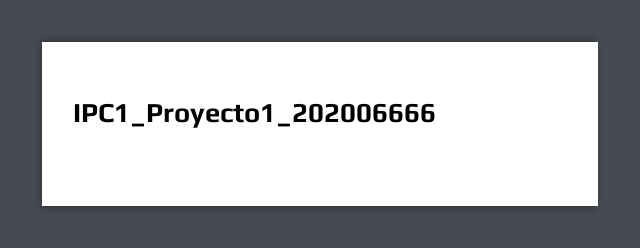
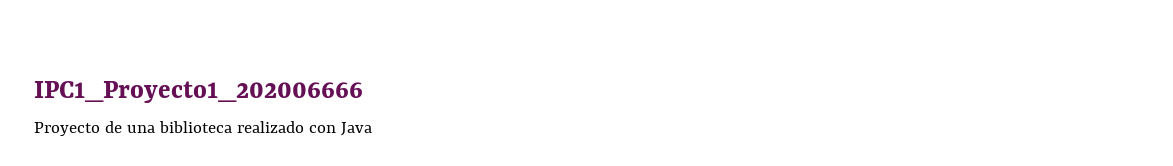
+ Proyecto de una biblioteca realizado con Java

